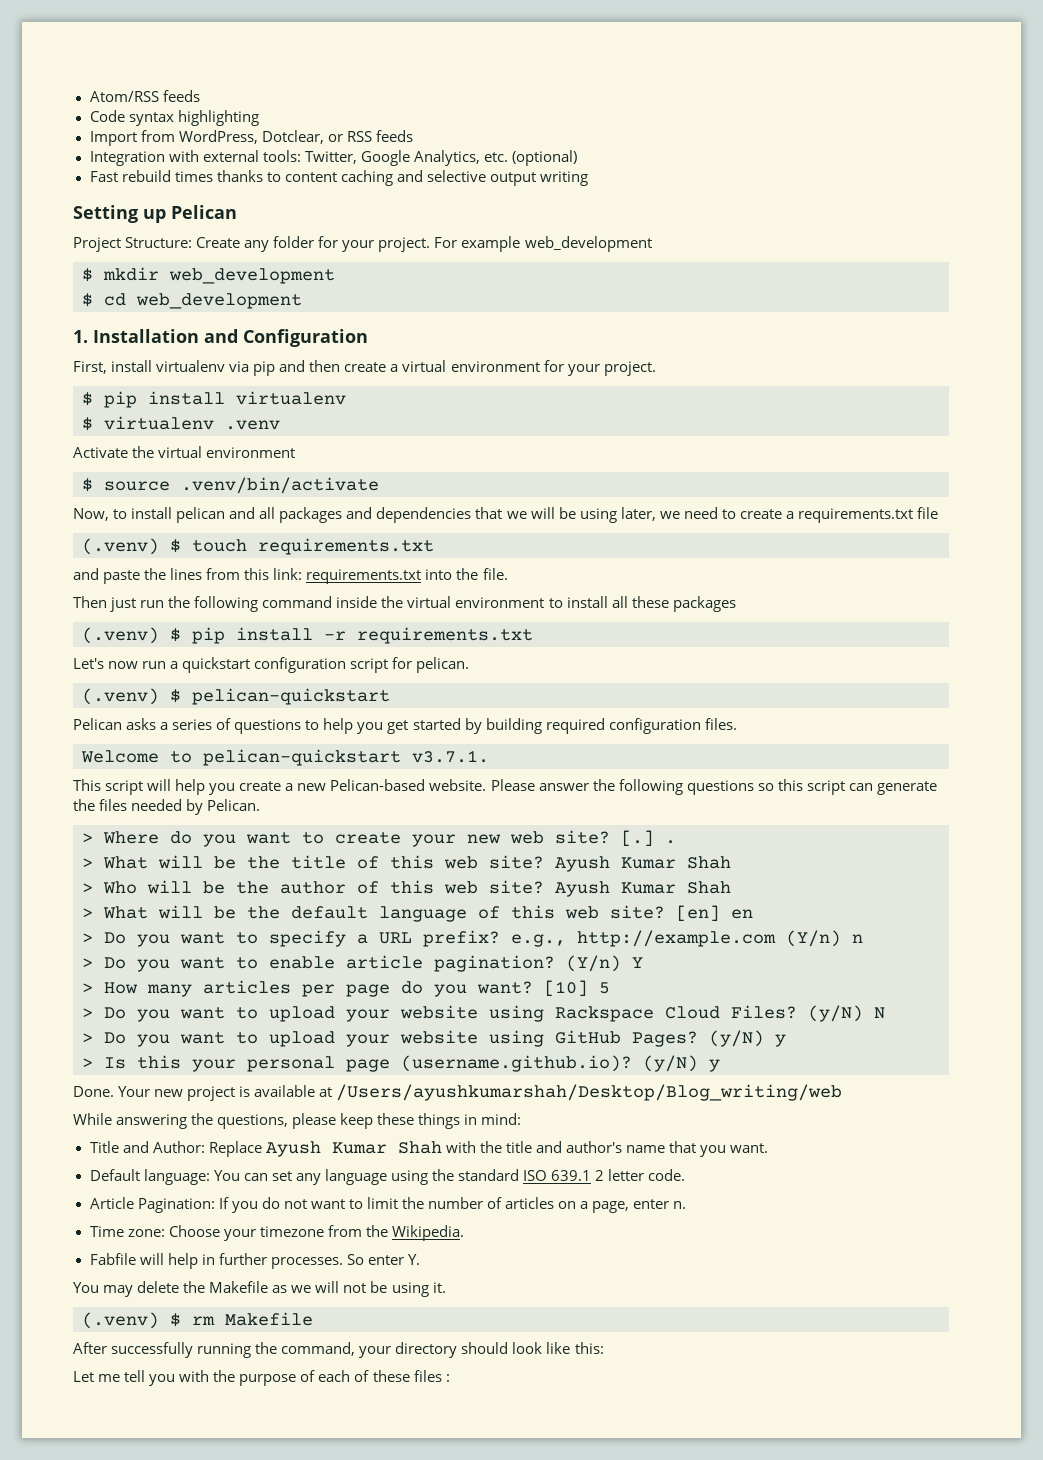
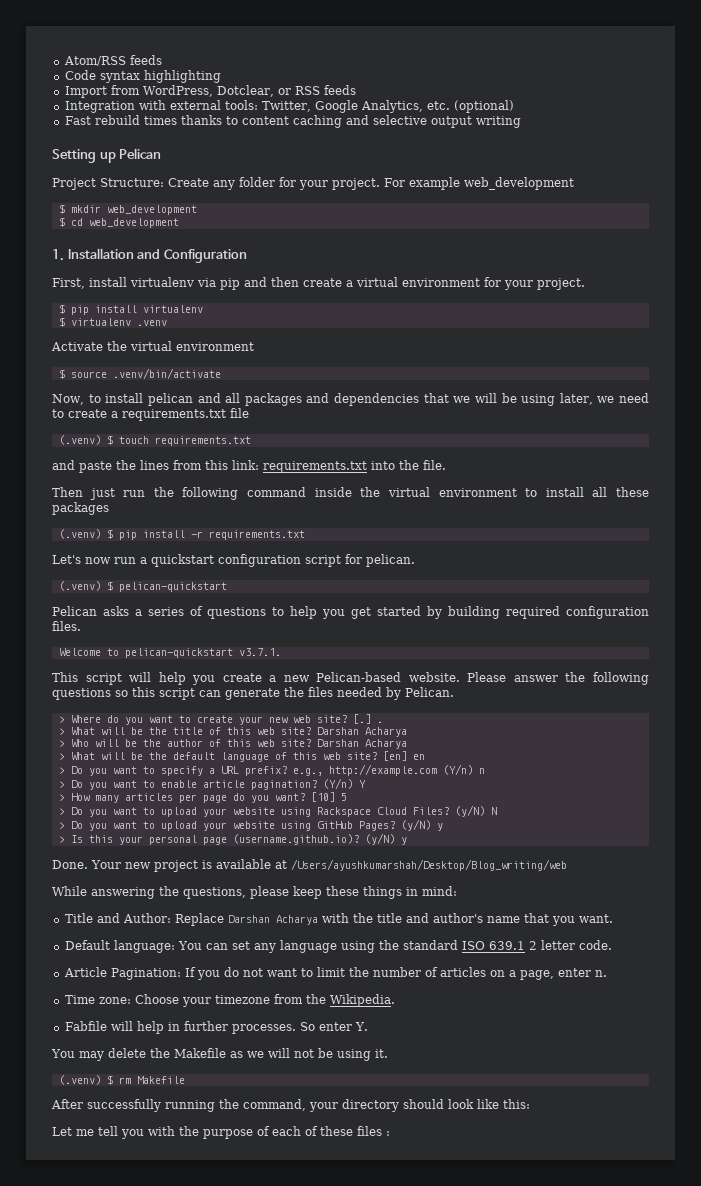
- > What will be the title of this web site? Ayush Kumar Shah
+ > What will be the title of this web site? Darshan Acharya
- > Who will be the author of this web site? Ayush Kumar Shah
+ > Who will be the author of this web site? Darshan Acharya
- Title and Author: Replace Ayush Kumar Shah with the title and author's name that you want.
+ Title and Author: Replace Darshan Acharya with the title and author's name that you want.

